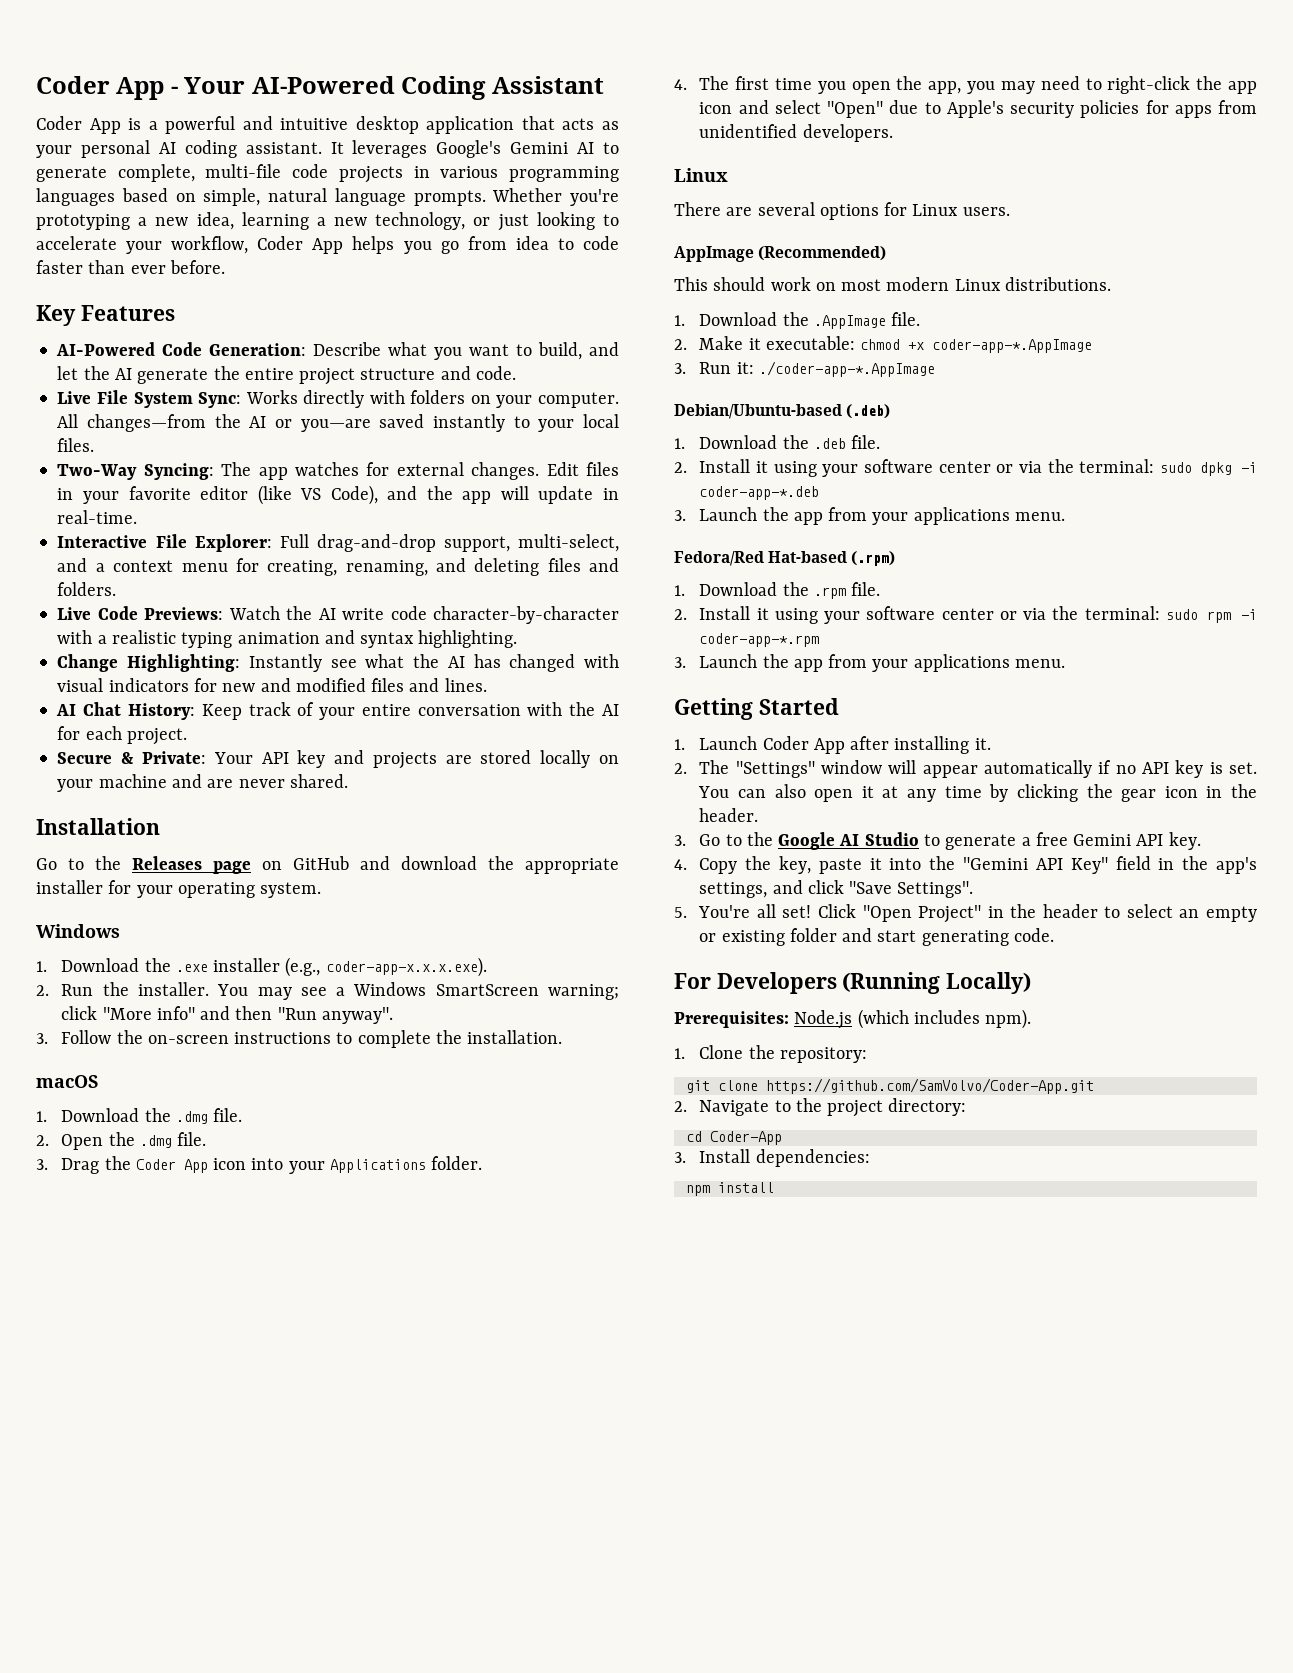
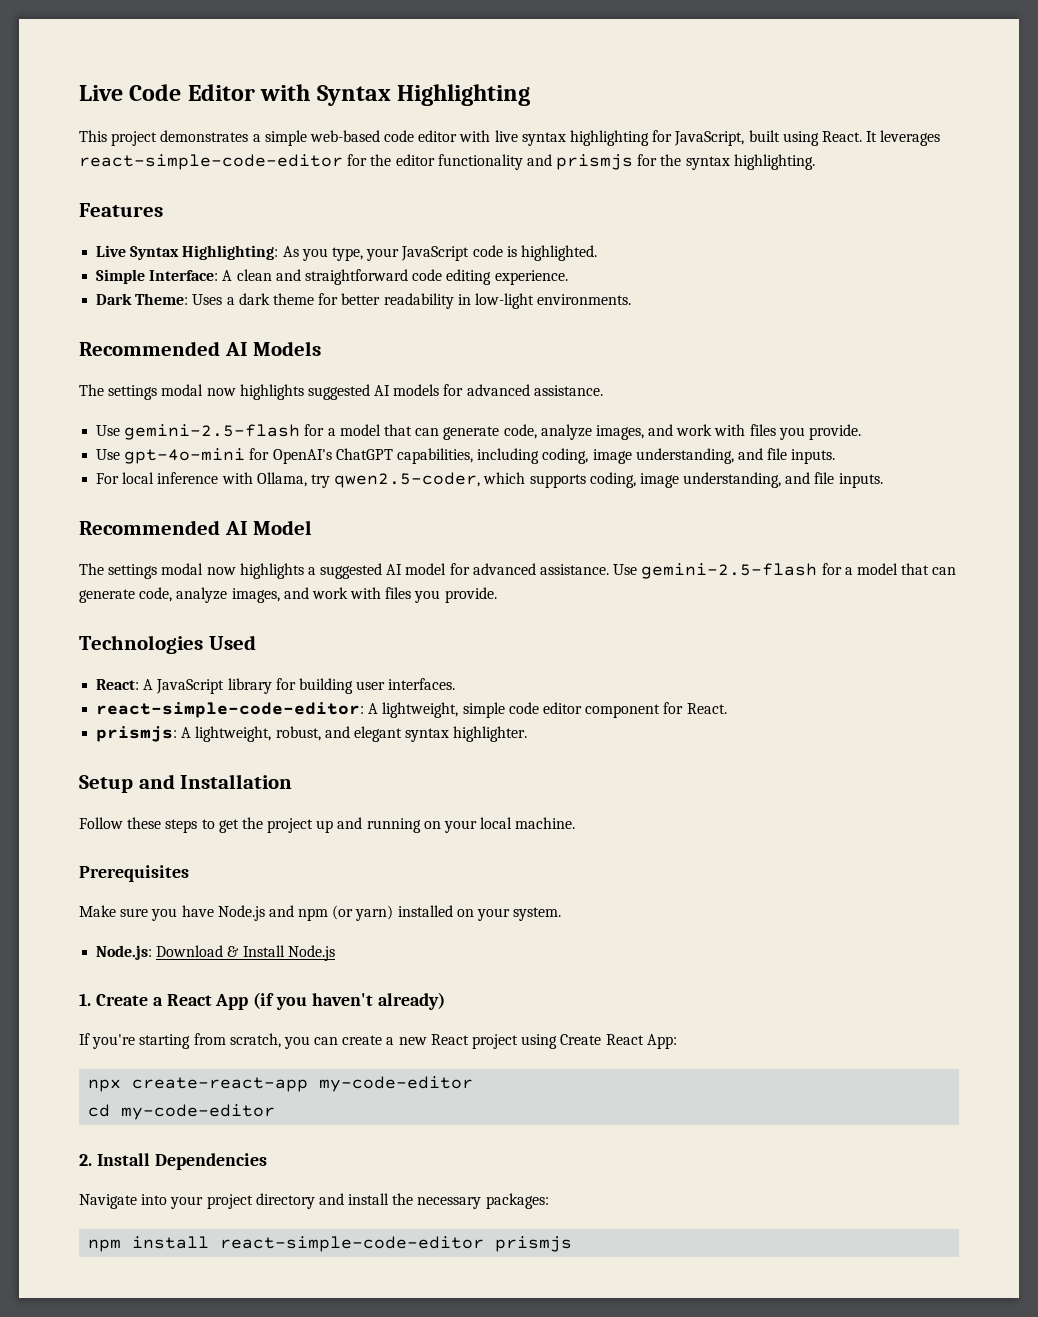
- Coder App - Your AI-Powered Coding Assistant
- Coder App is a powerful and intuitive desktop application that acts as your personal AI coding assistant. It leverages Google's Gemini AI to generate complete, multi-file code projects in various programming languages based on simple, natural language prompts. Whether you're prototyping a new idea, learning a new technology, or just looking to accelerate your workflow, Coder App helps you go from idea to code faster than ever before.
- Key Features
- AI-Powered Code Generation: Describe what you want to build, and let the AI generate the entire project structure and code.
- Live File System Sync: Works directly with folders on your computer. All changes—from the AI or you—are saved instantly to your local files.
- Two-Way Syncing: The app watches for external changes. Edit files in your favorite editor (like VS Code), and the app will update in real-time.
- Interactive File Explorer: Full drag-and-drop support, multi-select, and a context menu for creating, renaming, and deleting files and folders.
- Live Code Previews: Watch the AI write code character-by-character with a realistic typing animation and syntax highlighting.
- Change Highlighting: Instantly see what the AI has changed with visual indicators for new and modified files and lines.
- AI Chat History: Keep track of your entire conversation with the AI for each project.
- Secure & Private: Your API key and projects are stored locally on your machine and are never shared.
- Installation
- Go to the Releases page on GitHub and download the appropriate installer for your operating system.
- Windows
- 1. Download the .exe installer (e.g., coder-app-x.x.x.exe).
- 2. Run the installer. You may see a Windows SmartScreen warning; click "More info" and then "Run anyway".
- 3. Follow the on-screen instructions to complete the installation.
- macOS
- 1. Download the .dmg file.
- 2. Open the .dmg file.
- 3. Drag the Coder App icon into your Applications folder.
- 4. The first time you open the app, you may need to right-click the app icon and select "Open" due to Apple's security policies for apps from unidentified developers.
- Linux
- There are several options for Linux users.
- AppImage (Recommended)
- This should work on most modern Linux distributions.
- 1. Download the .AppImage file.
- 2. Make it executable: chmod +x coder-app-*.AppImage
- 3. Run it: ./coder-app-*.AppImage
- Debian/Ubuntu-based (.deb)
- 1. Download the .deb file.
- 2. Install it using your software center or via the terminal: sudo dpkg -i coder-app-*.deb
- 3. Launch the app from your applications menu.
- Fedora/Red Hat-based (.rpm)
- 1. Download the .rpm file.
- 2. Install it using your software center or via the terminal: sudo rpm -i coder-app-*.rpm
- 3. Launch the app from your applications menu.
- Getting Started
- 1. Launch Coder App after installing it.
- 2. The "Settings" window will appear automatically if no API key is set. You can also open it at any time by clicking the gear icon in the header.
- 3. Go to the Google AI Studio to generate a free Gemini API key.
- 4. Copy the key, paste it into the "Gemini API Key" field in the app's settings, and click "Save Settings".
- 5. You're all set! Click "Open Project" in the header to select an empty or existing folder and start generating code.
- For Developers (Running Locally)
- Prerequisites: Node.js (which includes npm).
- 1. Clone the repository:
- git clone https://github.com/SamVolvo/Coder-App.git
- 2. Navigate to the project directory:
- cd Coder-App
- 3. Install dependencies:
+ Live Code Editor with Syntax Highlighting
+ This project demonstrates a simple web-based code editor with live syntax highlighting for JavaScript, built using React. It leverages react-simple-code-editor for the editor functionality and prismjs for the syntax highlighting.
+ Features
+ Live Syntax Highlighting: As you type, your JavaScript code is highlighted.
+ Simple Interface: A clean and straightforward code editing experience.
+ Dark Theme: Uses a dark theme for better readability in low-light environments.
+ Recommended AI Models
+ The settings modal now highlights suggested AI models for advanced assistance.
+ Use gemini-2.5-flash for a model that can generate code, analyze images, and work with files you provide.
+ Use gpt-4o-mini for OpenAI's ChatGPT capabilities, including coding, image understanding, and file inputs.
+ For local inference with Ollama, try qwen2.5-coder, which supports coding, image understanding, and file inputs.
+ Recommended AI Model
+ The settings modal now highlights a suggested AI model for advanced assistance. Use gemini-2.5-flash for a model that can generate code, analyze images, and work with files you provide.
+ Technologies Used
+ React: A JavaScript library for building user interfaces.
+ react-simple-code-editor: A lightweight, simple code editor component for React.
+ prismjs: A lightweight, robust, and elegant syntax highlighter.
+ Setup and Installation
+ Follow these steps to get the project up and running on your local machine.
+ Prerequisites
+ Make sure you have Node.js and npm (or yarn) installed on your system.
+ Node.js: Download & Install Node.js
+ 1. Create a React App (if you haven't already)
+ If you're starting from scratch, you can create a new React project using Create React App:
+ npx create-react-app my-code-editor
+ cd my-code-editor
+ 2. Install Dependencies
+ Navigate into your project directory and install the necessary packages:
- npm install
+ npm install react-simple-code-editor prismjs

